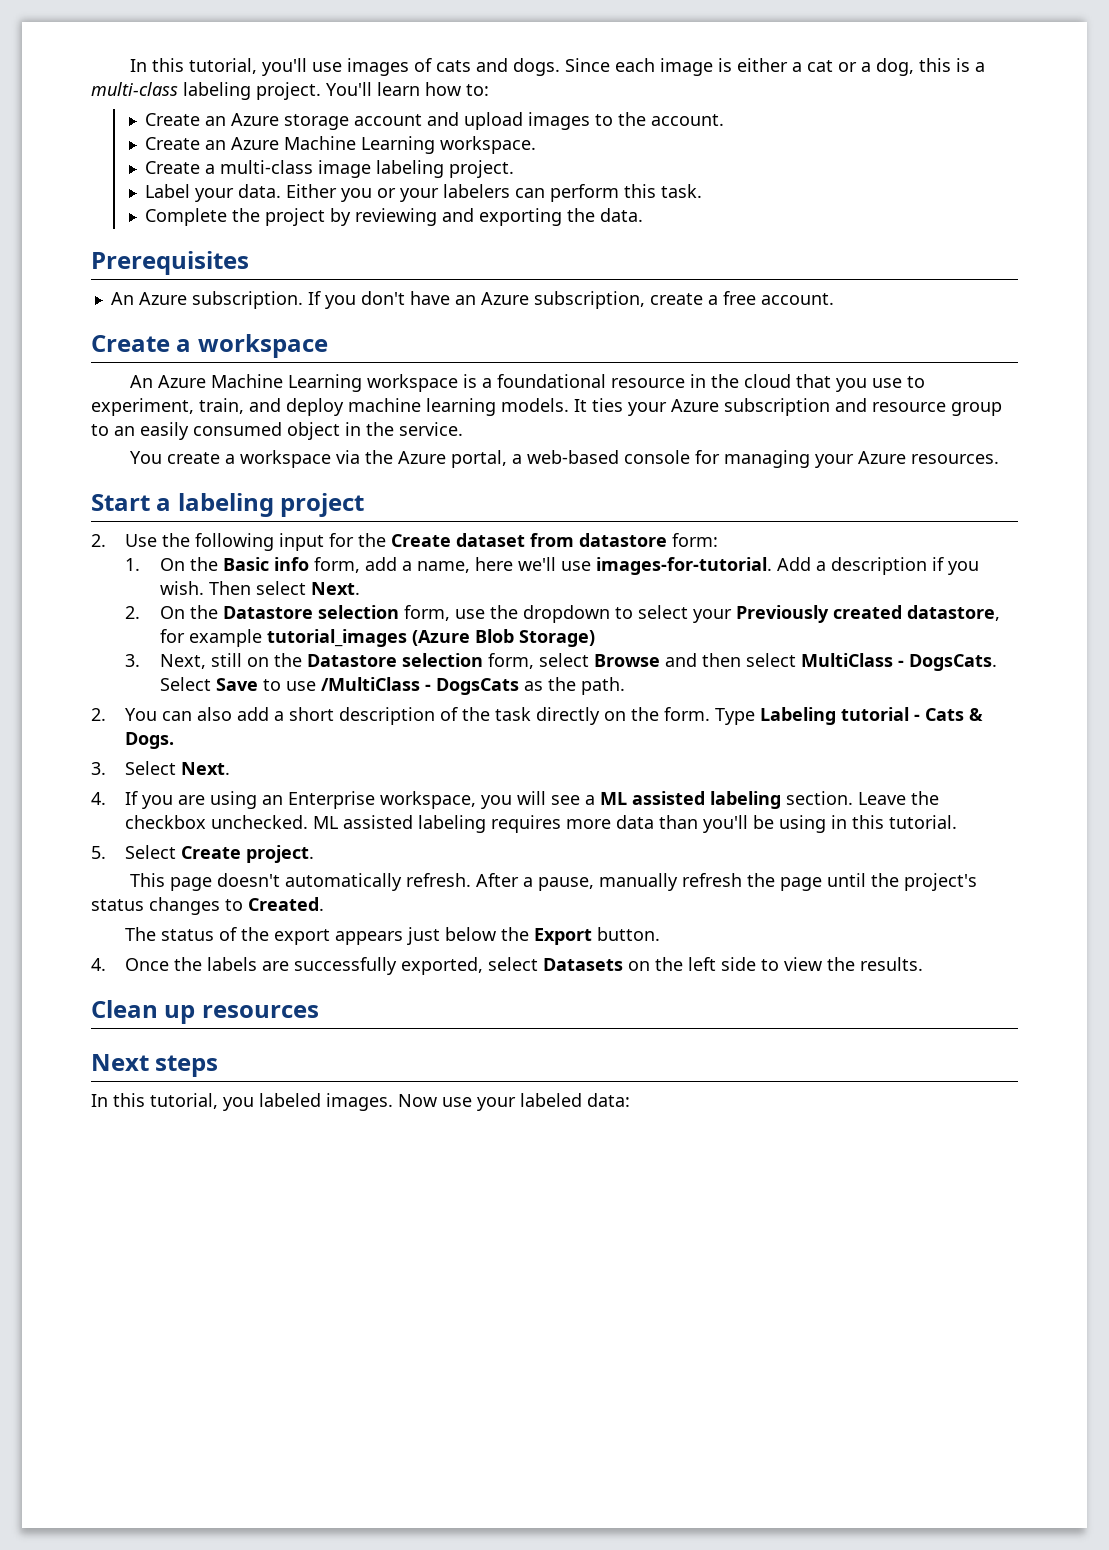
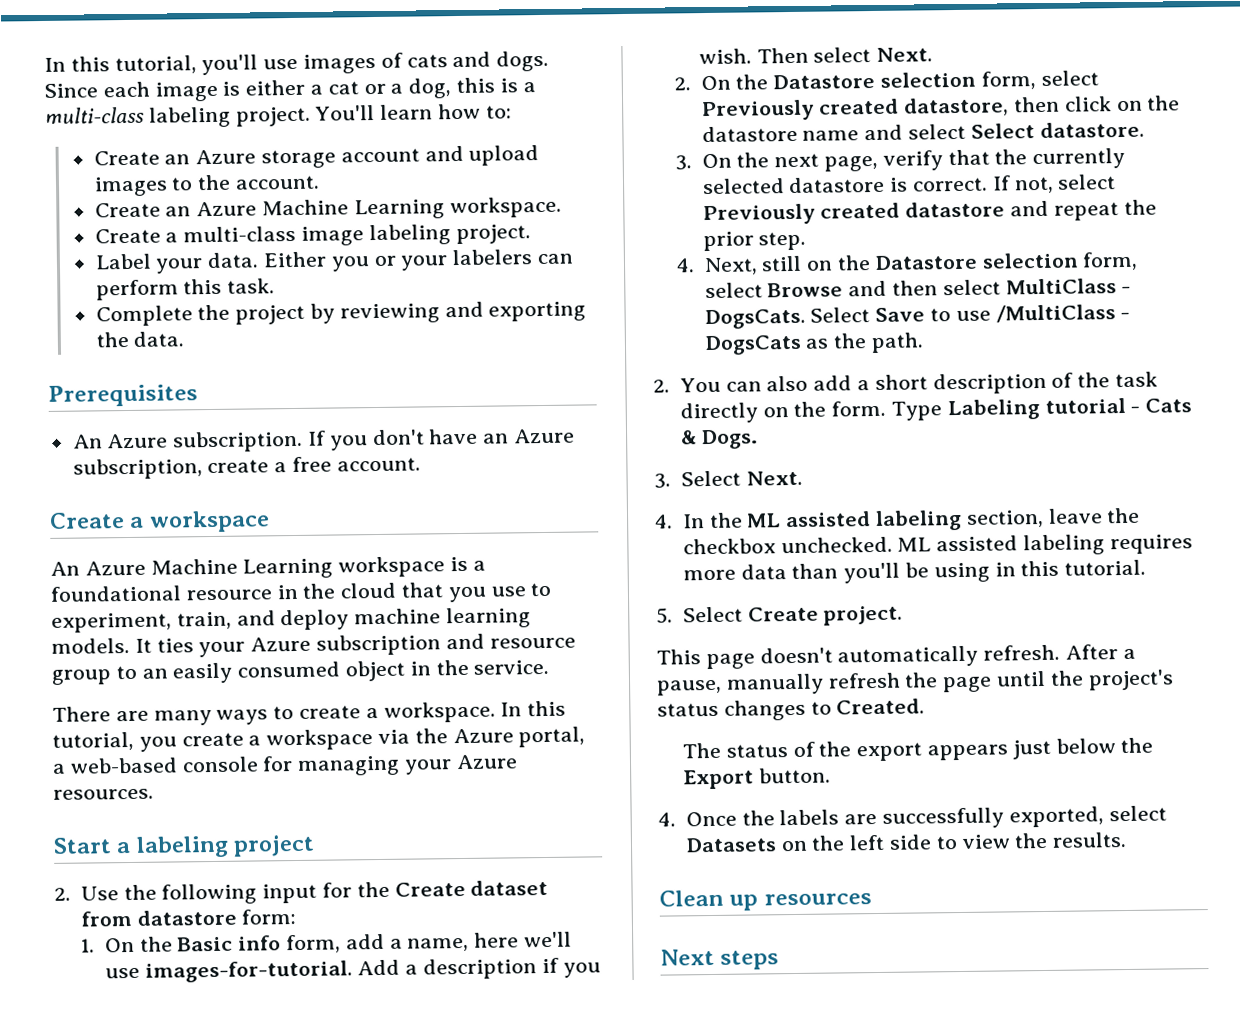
- You create a workspace via the Azure portal, a web-based console for managing your Azure resources.
+ There are many ways to create a workspace. In this tutorial, you create a workspace via the Azure portal, a web-based console for managing your Azure resources.
- 2. On the Datastore selection form, use the dropdown to select your Previously created datastore, for example tutorial_images (Azure Blob Storage)
- 3. Next, still on the Datastore selection form, select Browse and then select MultiClass - DogsCats.
+ 2. On the Datastore selection form, select Previously created datastore, then click on the datastore name and select Select datastore.
+ 3. On the next page, verify that the currently selected datastore is correct. If not, select Previously created datastore and repeat the prior step.
+ 4. Next, still on the Datastore selection form, select Browse and then select MultiClass - DogsCats.
- 4. If you are using an Enterprise workspace, you will see a ML assisted labeling section. Leave the checkbox unchecked.
+ 4. In the ML assisted labeling section, leave the checkbox unchecked.
- In this tutorial, you labeled images. Now use your labeled data:

